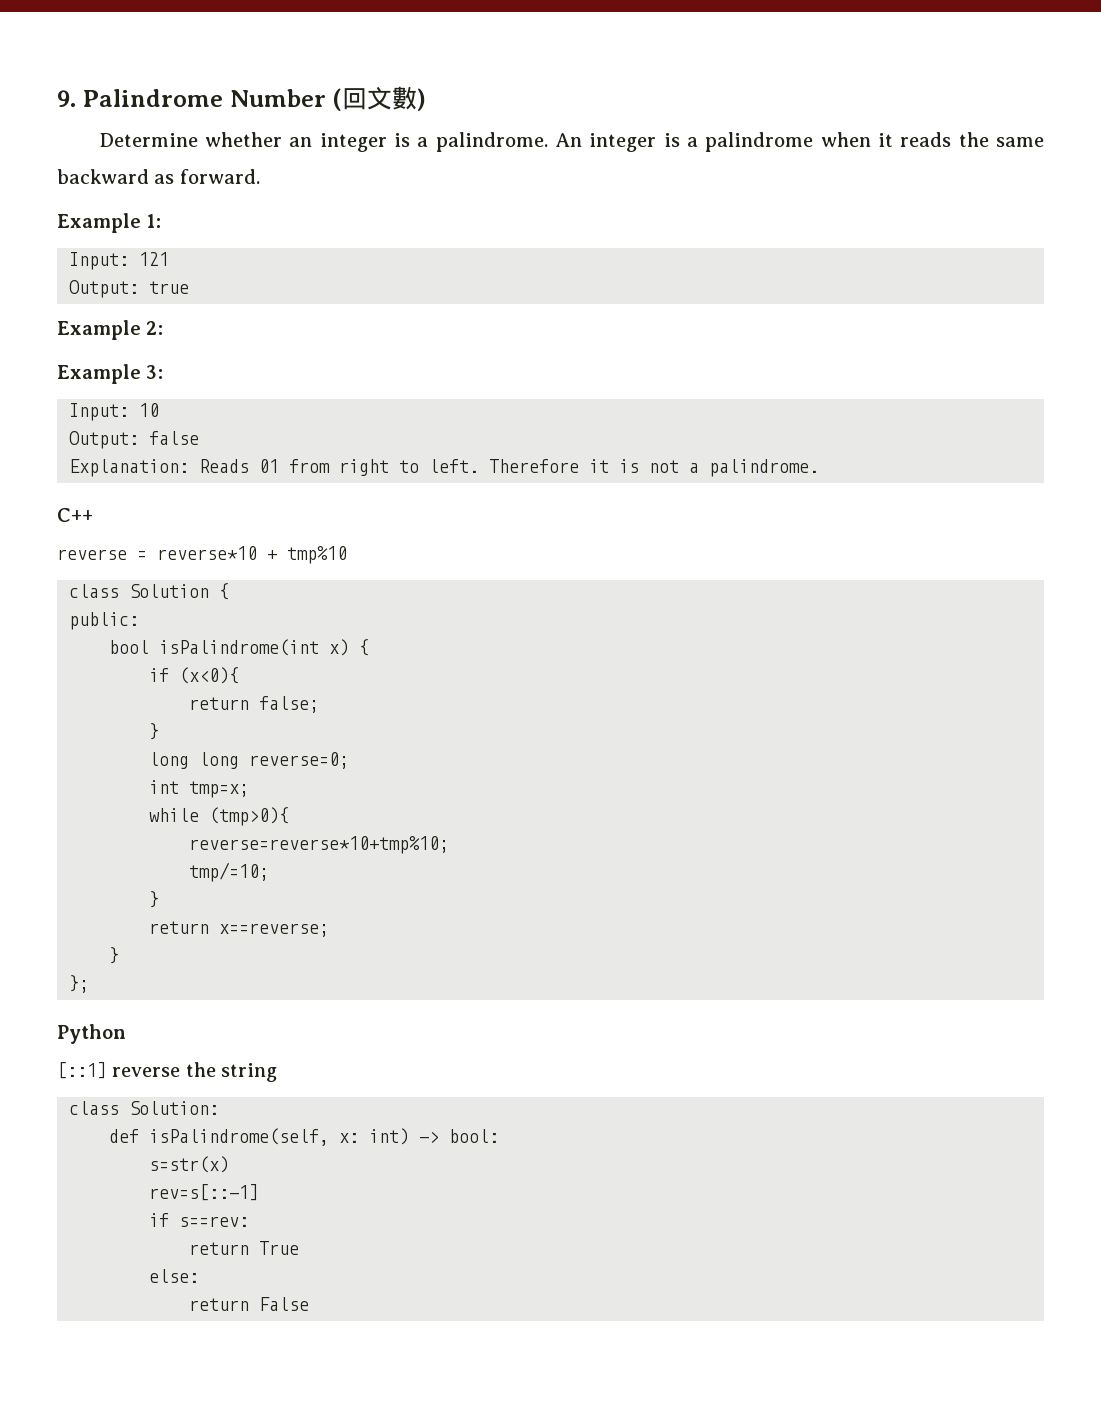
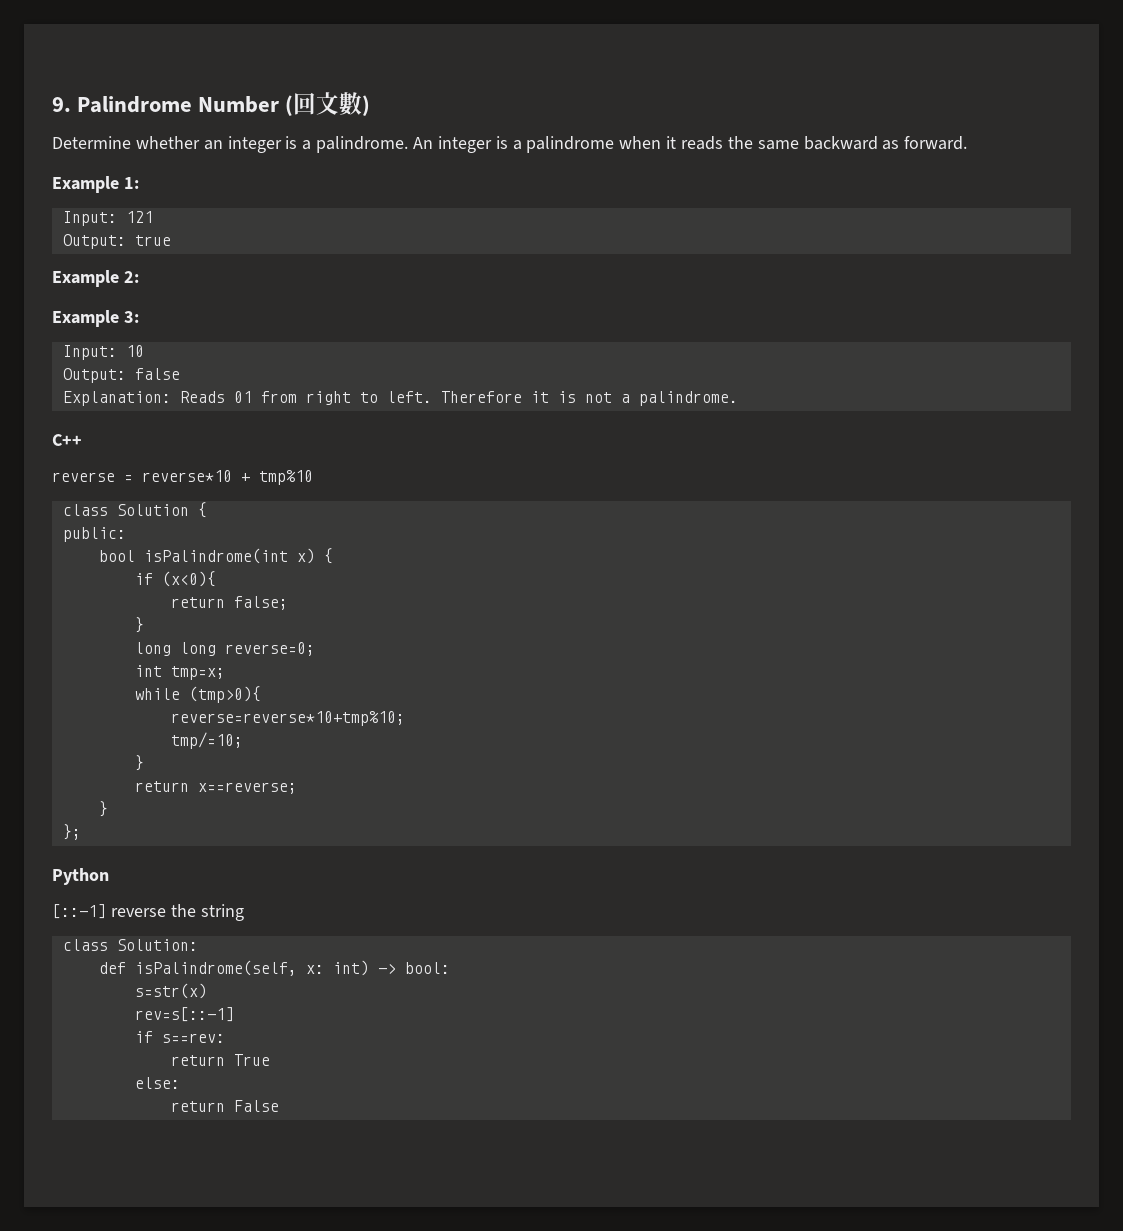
- [::1] reverse the string
+ [::-1] reverse the string

